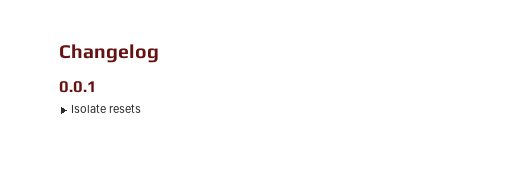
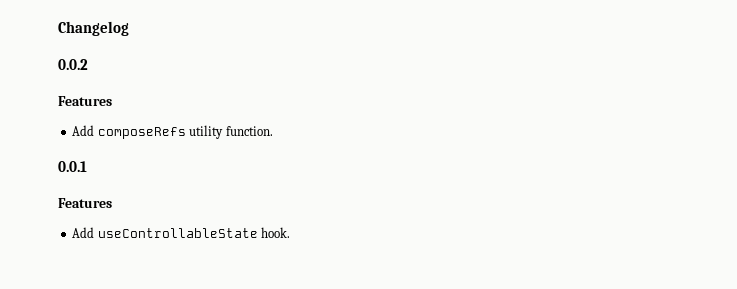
+ 0.0.2
+ Features
+ Add composeRefs utility function.
  0.0.1
- Isolate resets
+ Features
+ Add useControllableState hook.

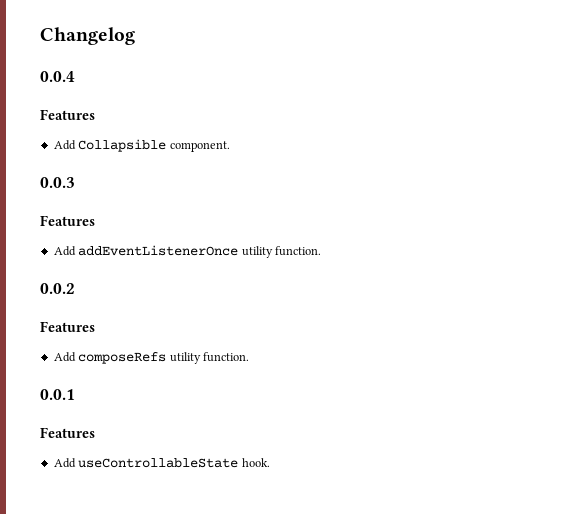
+ 0.0.4
+ Features
+ Add Collapsible component.
+ 0.0.3
+ Features
+ Add addEventListenerOnce utility function.

